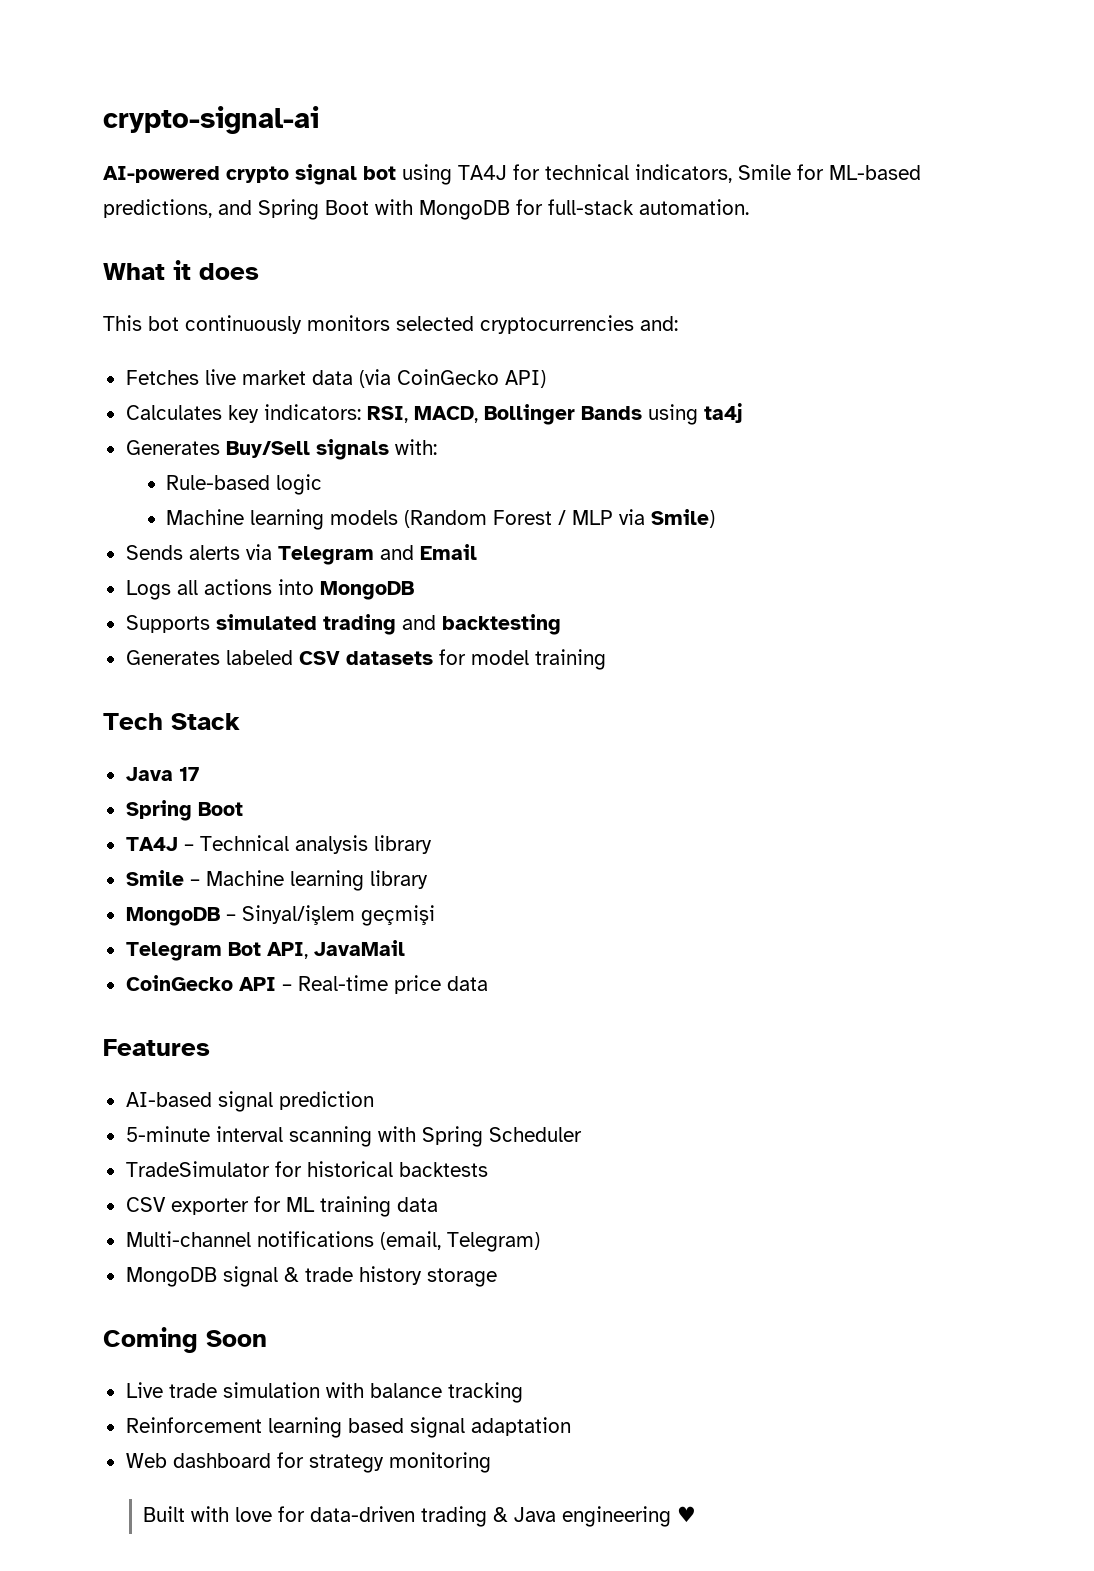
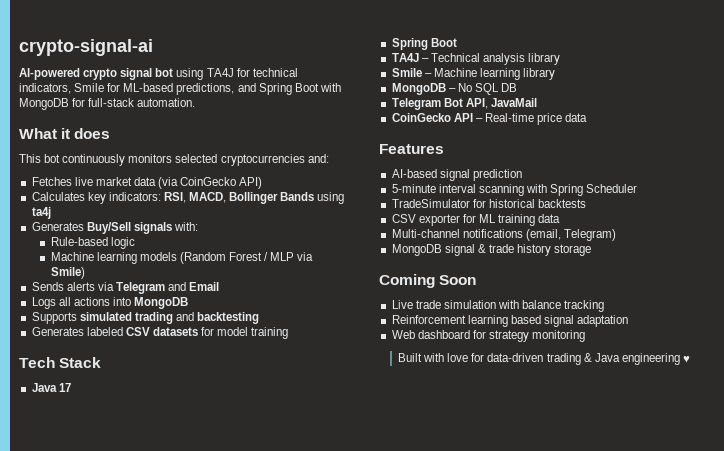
- MongoDB – Sinyal/işlem geçmişi
+ MongoDB – No SQL DB

